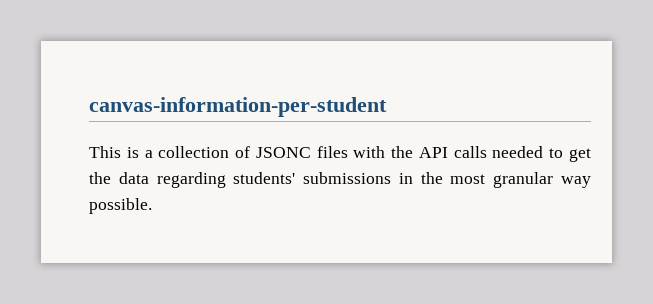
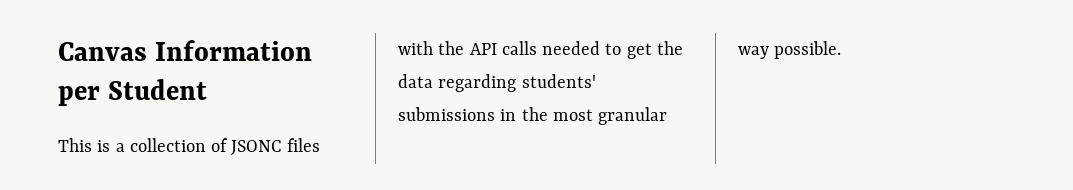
- canvas-information-per-student
+ Canvas Information per Student

